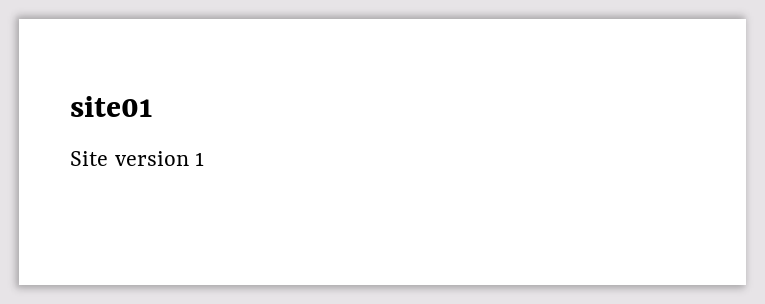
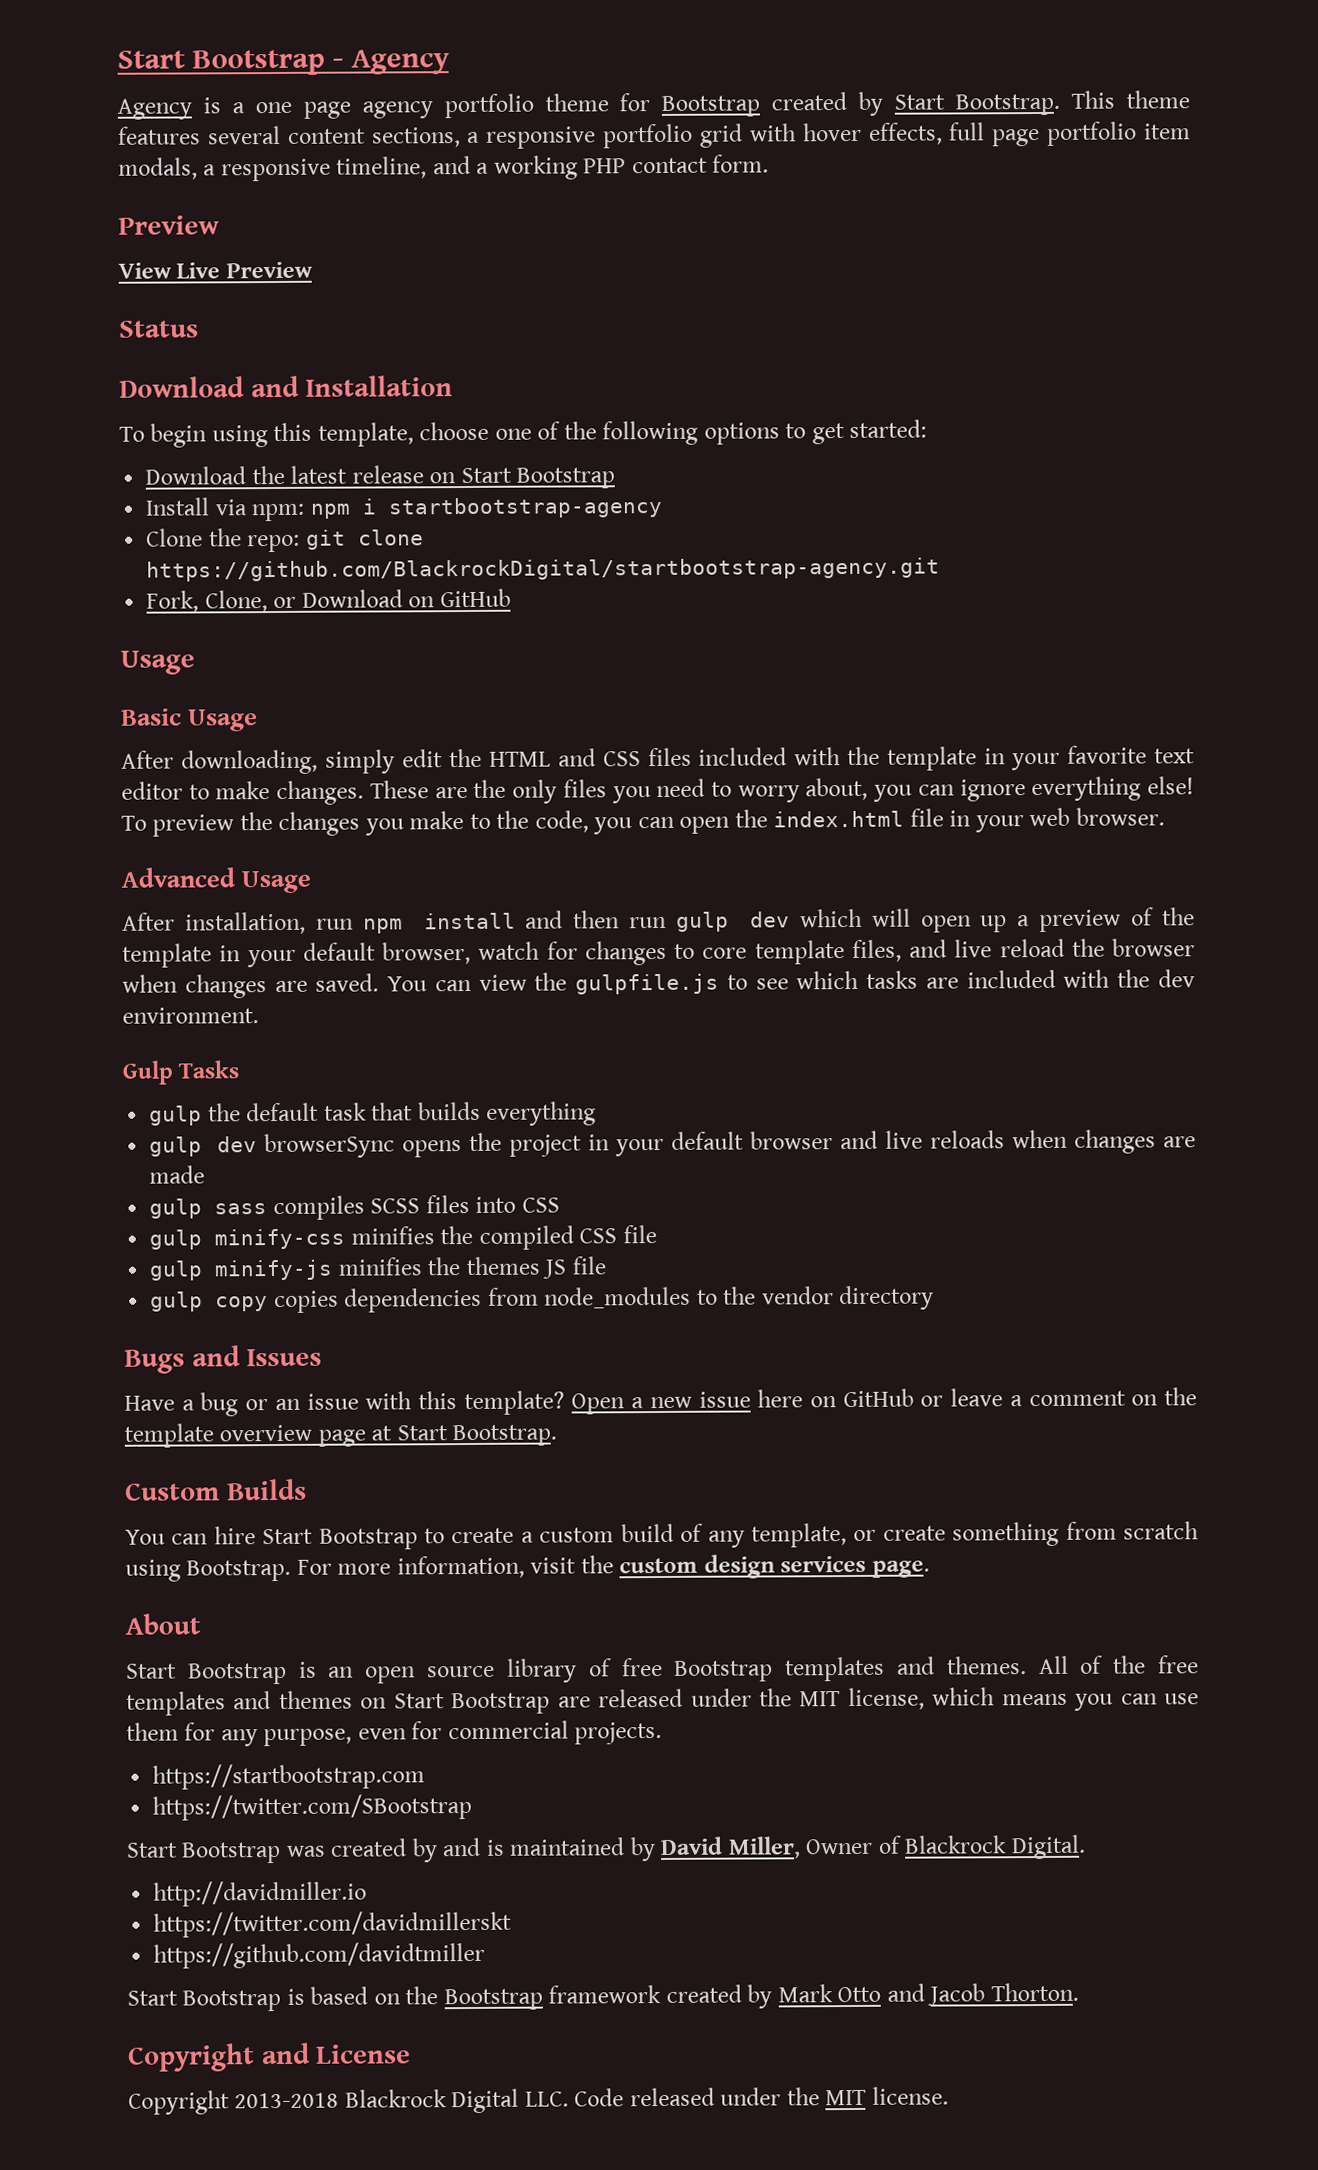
- site01
- Site version 1
+ Start Bootstrap - Agency
+ Agency is a one page agency portfolio theme for Bootstrap created by Start Bootstrap. This theme features several content sections, a responsive portfolio grid with hover effects, full page portfolio item modals, a responsive timeline, and a working PHP contact form.
+ Preview
+ View Live Preview
+ Status
+ Download and Installation
+ To begin using this template, choose one of the following options to get started:
+ Download the latest release on Start Bootstrap
+ Install via npm: npm i startbootstrap-agency
+ Clone the repo: git clone https://github.com/BlackrockDigital/startbootstrap-agency.git
+ Fork, Clone, or Download on GitHub
+ Usage
+ Basic Usage
+ After downloading, simply edit the HTML and CSS files included with the template in your favorite text editor to make changes. These are the only files you need to worry about, you can ignore everything else! To preview the changes you make to the code, you can open the index.html file in your web browser.
+ Advanced Usage
+ After installation, run npm install and then run gulp dev which will open up a preview of the template in your default browser, watch for changes to core template files, and live reload the browser when changes are saved. You can view the gulpfile.js to see which tasks are included with the dev environment.
+ Gulp Tasks
+ gulp the default task that builds everything
+ gulp dev browserSync opens the project in your default browser and live reloads when changes are made
+ gulp sass compiles SCSS files into CSS
+ gulp minify-css minifies the compiled CSS file
+ gulp minify-js minifies the themes JS file
+ gulp copy copies dependencies from node_modules to the vendor directory
+ Bugs and Issues
+ Have a bug or an issue with this template? Open a new issue here on GitHub or leave a comment on the template overview page at Start Bootstrap.
+ Custom Builds
+ You can hire Start Bootstrap to create a custom build of any template, or create something from scratch using Bootstrap. For more information, visit the custom design services page.
+ About
+ Start Bootstrap is an open source library of free Bootstrap templates and themes. All of the free templates and themes on Start Bootstrap are released under the MIT license, which means you can use them for any purpose, even for commercial projects.
+ https://startbootstrap.com
+ https://twitter.com/SBootstrap
+ Start Bootstrap was created by and is maintained by David Miller, Owner of Blackrock Digital.
+ http://davidmiller.io
+ https://twitter.com/davidmillerskt
+ https://github.com/davidtmiller
+ Start Bootstrap is based on the Bootstrap framework created by Mark Otto and Jacob Thorton.
+ Copyright and License
+ Copyright 2013-2018 Blackrock Digital LLC. Code released under the MIT license.

